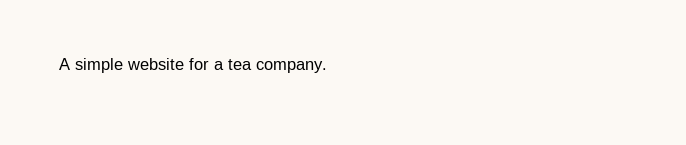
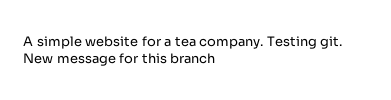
+ Testing git. New message for this branch

